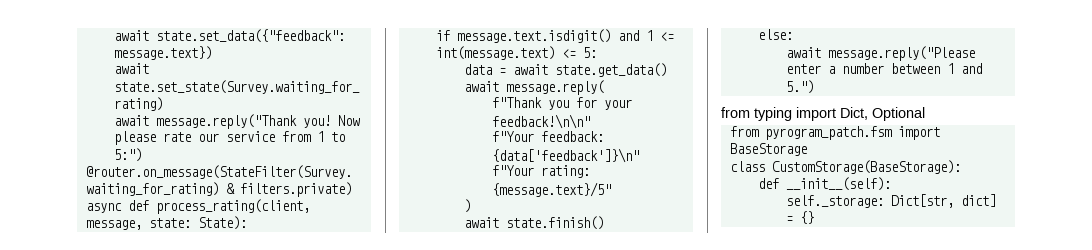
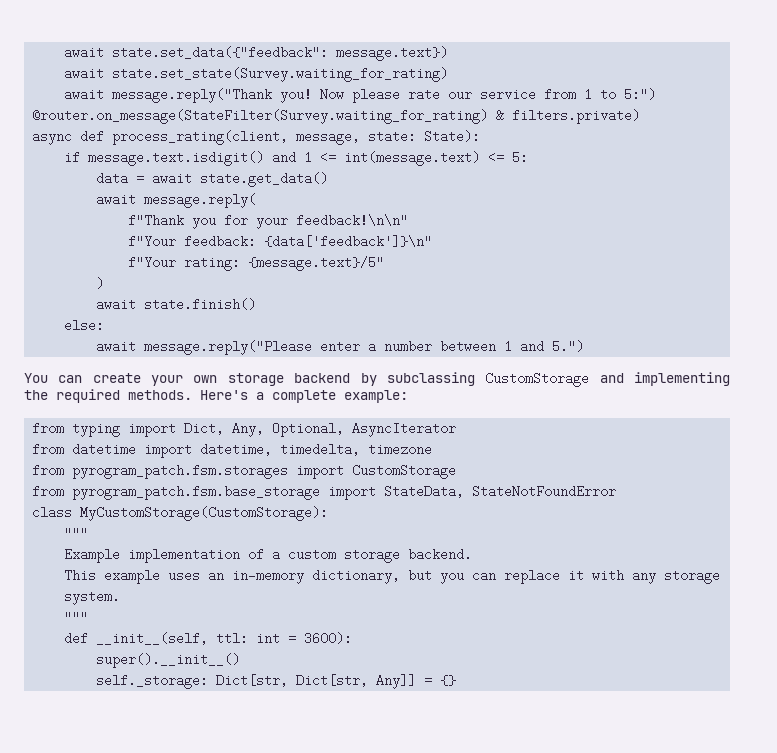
- from typing import Dict, Optional
- from pyrogram_patch.fsm import BaseStorage
- class CustomStorage(BaseStorage):
- def __init__(self):
+ You can create your own storage backend by subclassing CustomStorage and implementing the required methods. Here's a complete example:
+ from typing import Dict, Any, Optional, AsyncIterator
+ from datetime import datetime, timedelta, timezone
+ from pyrogram_patch.fsm.storages import CustomStorage
+ from pyrogram_patch.fsm.base_storage import StateData, StateNotFoundError
+ class MyCustomStorage(CustomStorage):
+ """
+ Example implementation of a custom storage backend.
+ This example uses an in-memory dictionary, but you can replace it with any storage system.
+ """
+ def __init__(self, ttl: int = 3600):
+ super().__init__()
- self._storage: Dict[str, dict] = {}
+ self._storage: Dict[str, Dict[str, Any]] = {}

